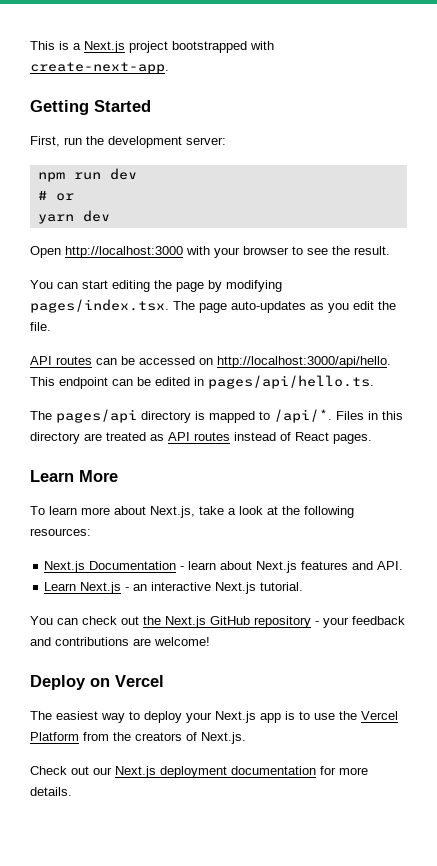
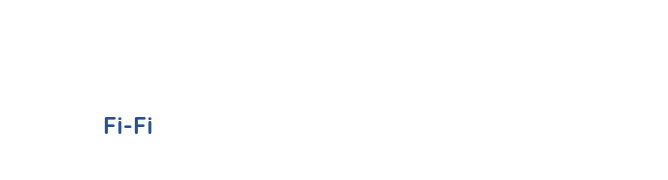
- This is a Next.js project bootstrapped with create-next-app.
- Getting Started
- First, run the development server:
- npm run dev
- # or
- yarn dev
- Open http://localhost:3000 with your browser to see the result.
- You can start editing the page by modifying pages/index.tsx. The page auto-updates as you edit the file.
- API routes can be accessed on http://localhost:3000/api/hello. This endpoint can be edited in pages/api/hello.ts.
- The pages/api directory is mapped to /api/*. Files in this directory are treated as API routes instead of React pages.
- Learn More
- To learn more about Next.js, take a look at the following resources:
- Next.js Documentation - learn about Next.js features and API.
- Learn Next.js - an interactive Next.js tutorial.
- You can check out the Next.js GitHub repository - your feedback and contributions are welcome!
- Deploy on Vercel
- The easiest way to deploy your Next.js app is to use the Vercel Platform from the creators of Next.js.
- Check out our Next.js deployment documentation for more details.
+ Fi-Fi

